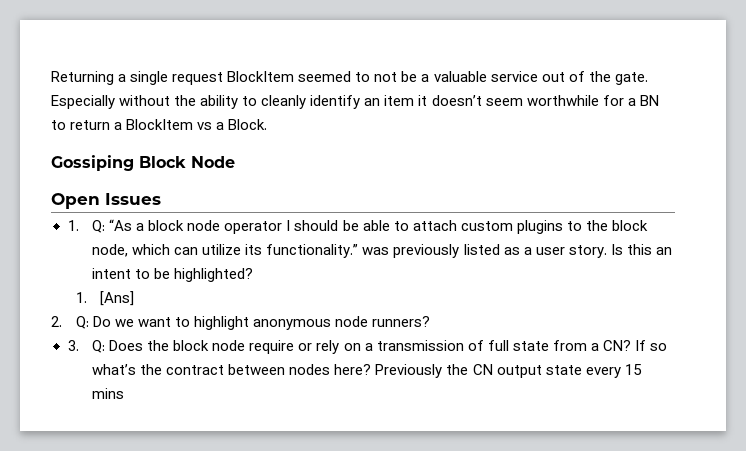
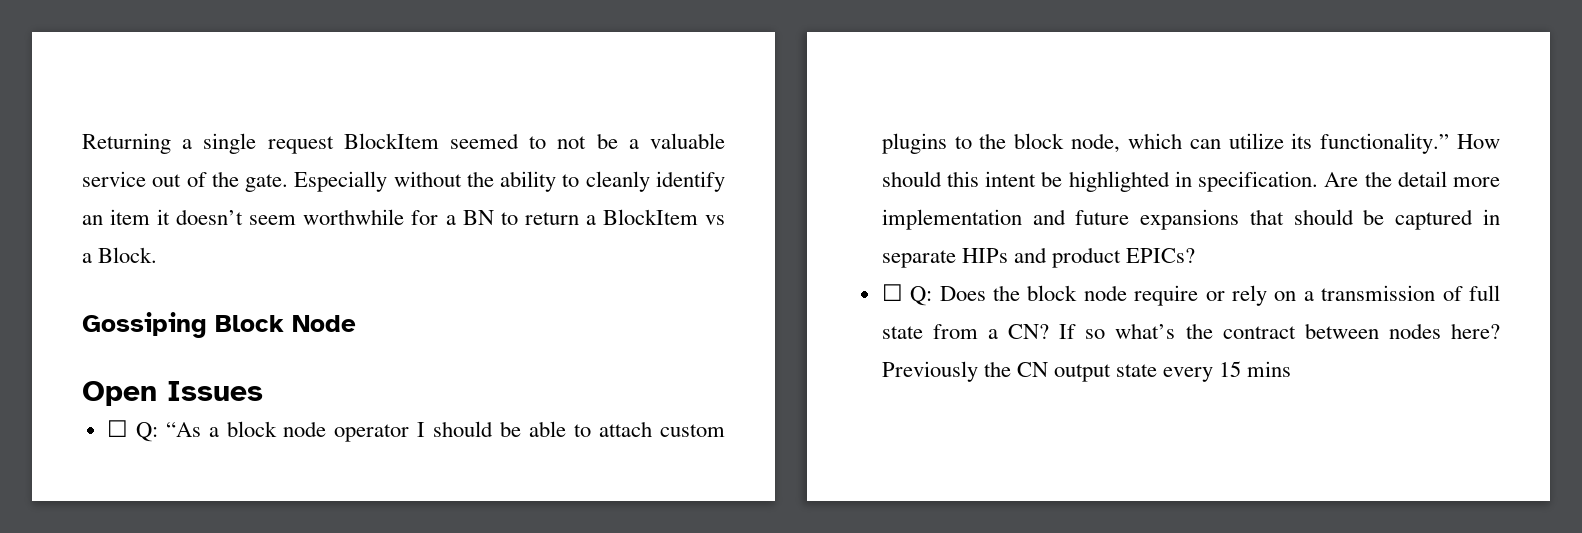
- 1. Q: “As a block node operator I should be able to attach custom plugins to the block node, which can utilize its functionality.” was previously listed as a user story. Is this an intent to be highlighted?
- 1. [Ans]
- 2. Q: Do we want to highlight anonymous node runners?
- 3. Q: Does the block node require or rely on a transmission of full state from a CN?
+ ☐ Q: “As a block node operator I should be able to attach custom plugins to the block node, which can utilize its functionality.” How should this intent be highlighted in specification. Are the detail more implementation and future expansions that should be captured in separate HIPs and product EPICs?
+ ☐ Q: Does the block node require or rely on a transmission of full state from a CN?

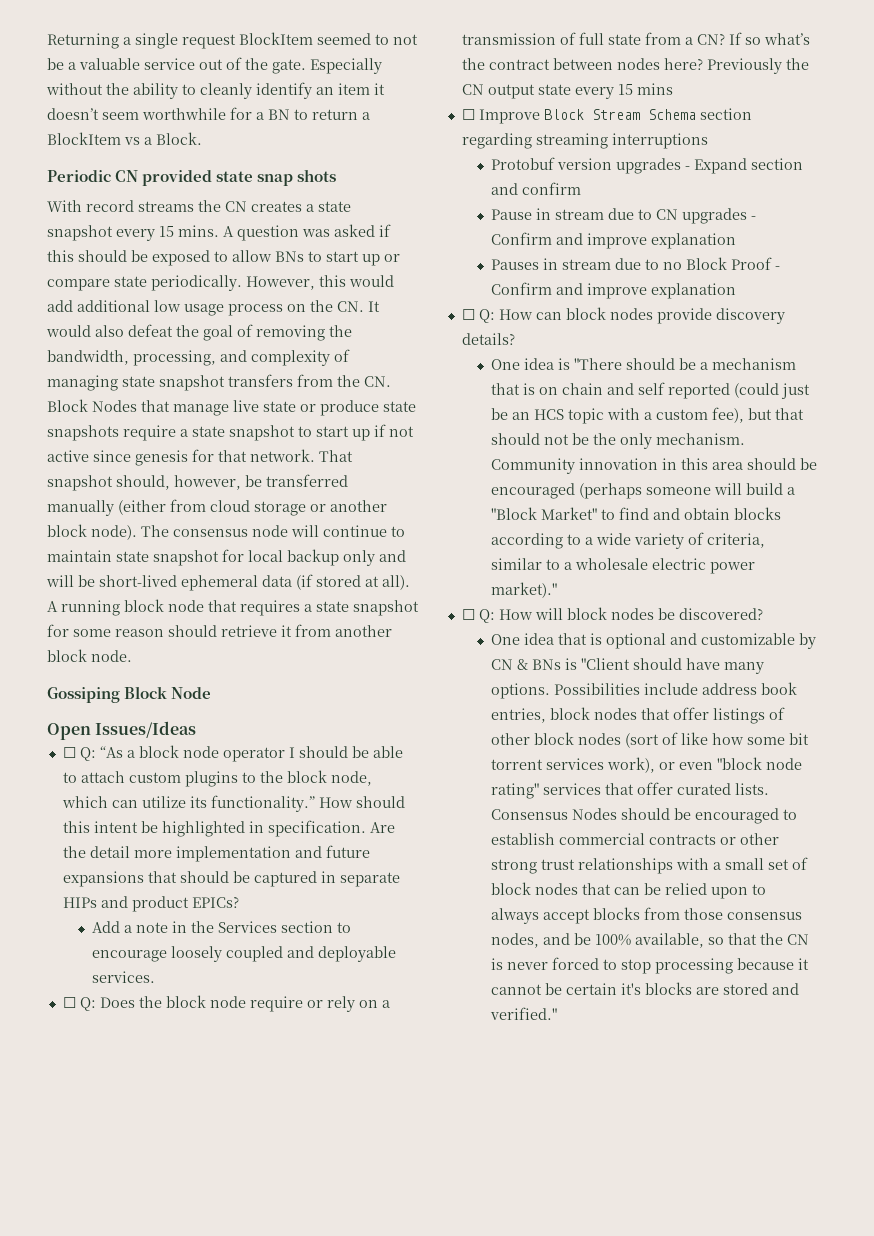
+ Periodic CN provided state snap shots
+ With record streams the CN creates a state snapshot every 15 mins. A question was asked if this should be exposed to allow BNs to start up or compare state periodically. However, this would add additional low usage process on the CN. It would also defeat the goal of removing the bandwidth, processing, and complexity of managing state snapshot transfers from the CN. Block Nodes that manage live state or produce state snapshots require a state snapshot to start up if not active since genesis for that network. That snapshot should, however, be transferred manually (either from cloud storage or another block node). The consensus node will continue to maintain state snapshot for local backup only and will be short-lived ephemeral data (if stored at all). A running block node that requires a state snapshot for some reason should retrieve it from another block node.
- Open Issues
+ Open Issues/Ideas
+ Add a note in the Services section to encourage loosely coupled and deployable services.
+ ☐ Improve Block Stream Schema section regarding streaming interruptions
+ Protobuf version upgrades - Expand section and confirm
+ Pause in stream due to CN upgrades - Confirm and improve explanation
+ Pauses in stream due to no Block Proof - Confirm and improve explanation
+ ☐ Q: How can block nodes provide discovery details?
+ One idea is "There should be a mechanism that is on chain and self reported (could just be an HCS topic with a custom fee), but that should not be the only mechanism. Community innovation in this area should be encouraged (perhaps someone will build a "Block Market" to find and obtain blocks according to a wide variety of criteria, similar to a wholesale electric power market)."
+ ☐ Q: How will block nodes be discovered?
+ One idea that is optional and customizable by CN & BNs is "Client should have many options. Possibilities include address book entries, block nodes that offer listings of other block nodes (sort of like how some bit torrent services work), or even "block node rating" services that offer curated lists. Consensus Nodes should be encouraged to establish commercial contracts or other strong trust relationships with a small set of block nodes that can be relied upon to always accept blocks from those consensus nodes, and be 100% available, so that the CN is never forced to stop processing because it cannot be certain it's blocks are stored and verified."

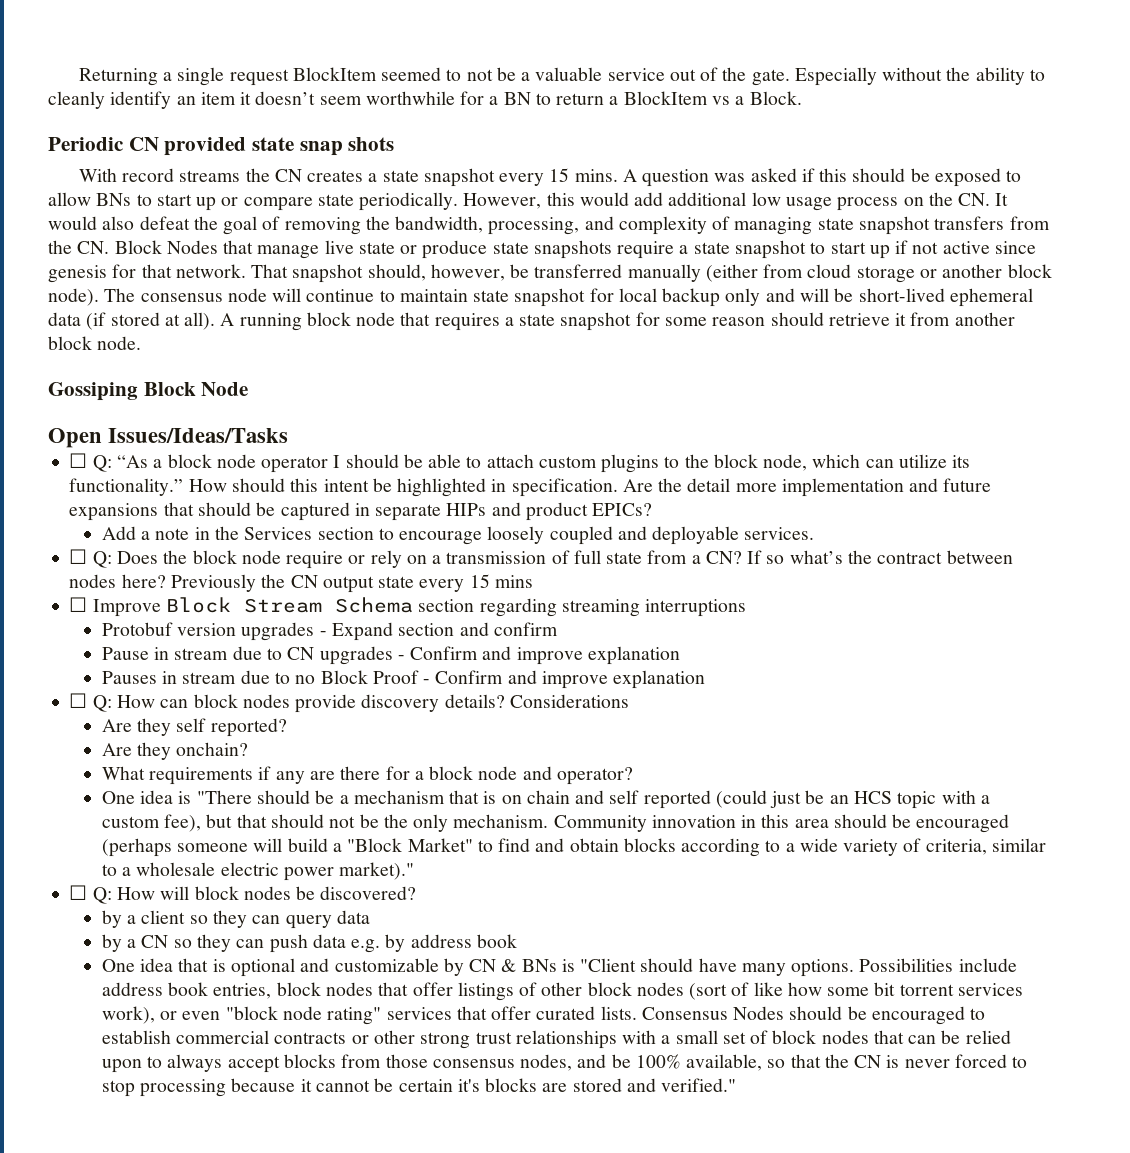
- Open Issues/Ideas
+ Open Issues/Ideas/Tasks
+ Considerations
+ Are they self reported?
+ Are they onchain?
+ What requirements if any are there for a block node and operator?
+ by a client so they can query data
+ by a CN so they can push data e.g. by address book

